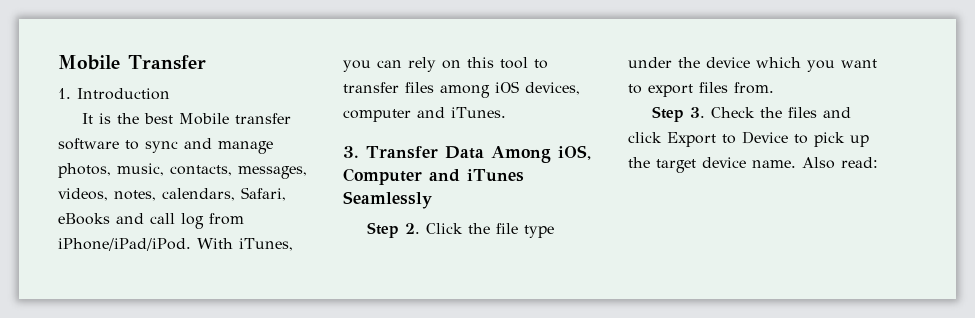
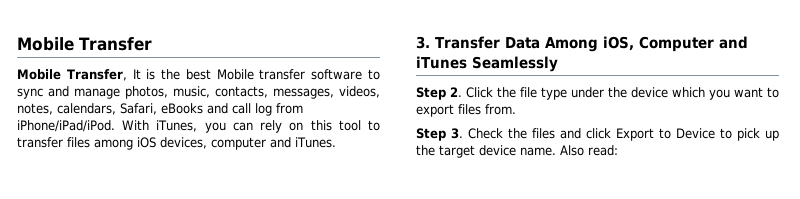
- 1. Introduction
- It is the best Mobile transfer software to sync and manage photos, music, contacts, messages, videos, notes, calendars, Safari, eBooks and call log from iPhone/iPad/iPod.
+ Mobile Transfer, It is the best Mobile transfer software to sync and manage photos, music, contacts, messages, videos, notes, calendars, Safari, eBooks and call log from iPhone/iPad/iPod.

